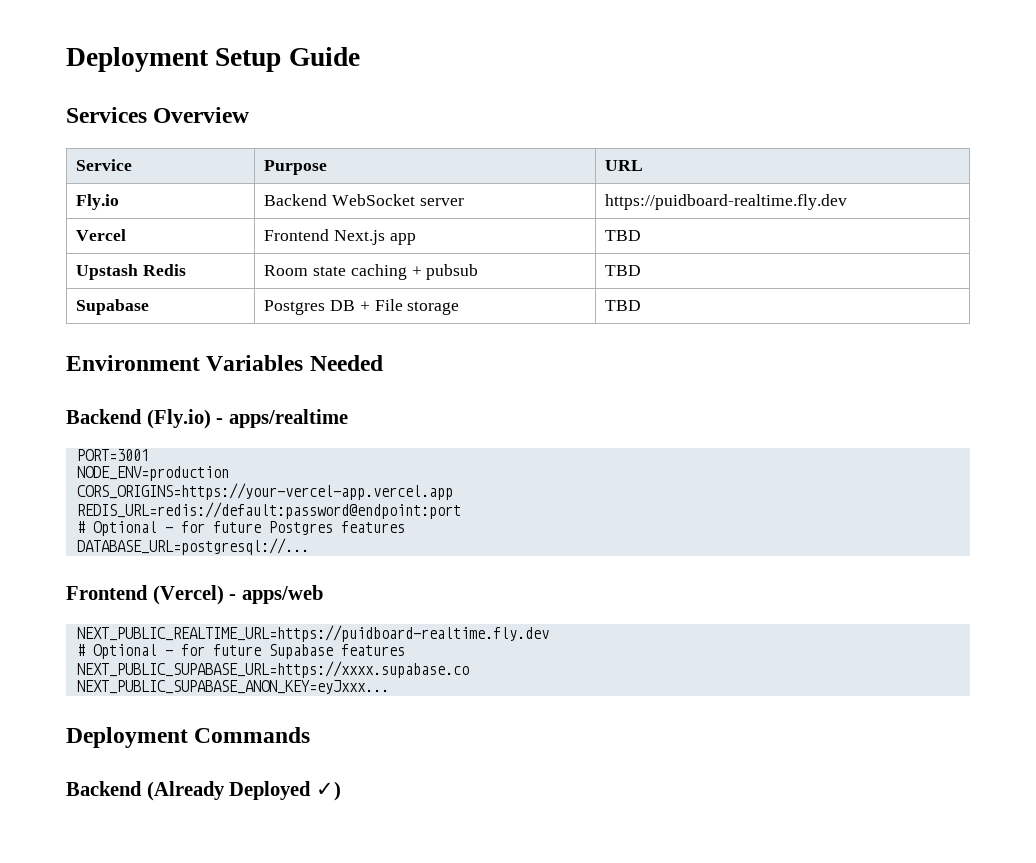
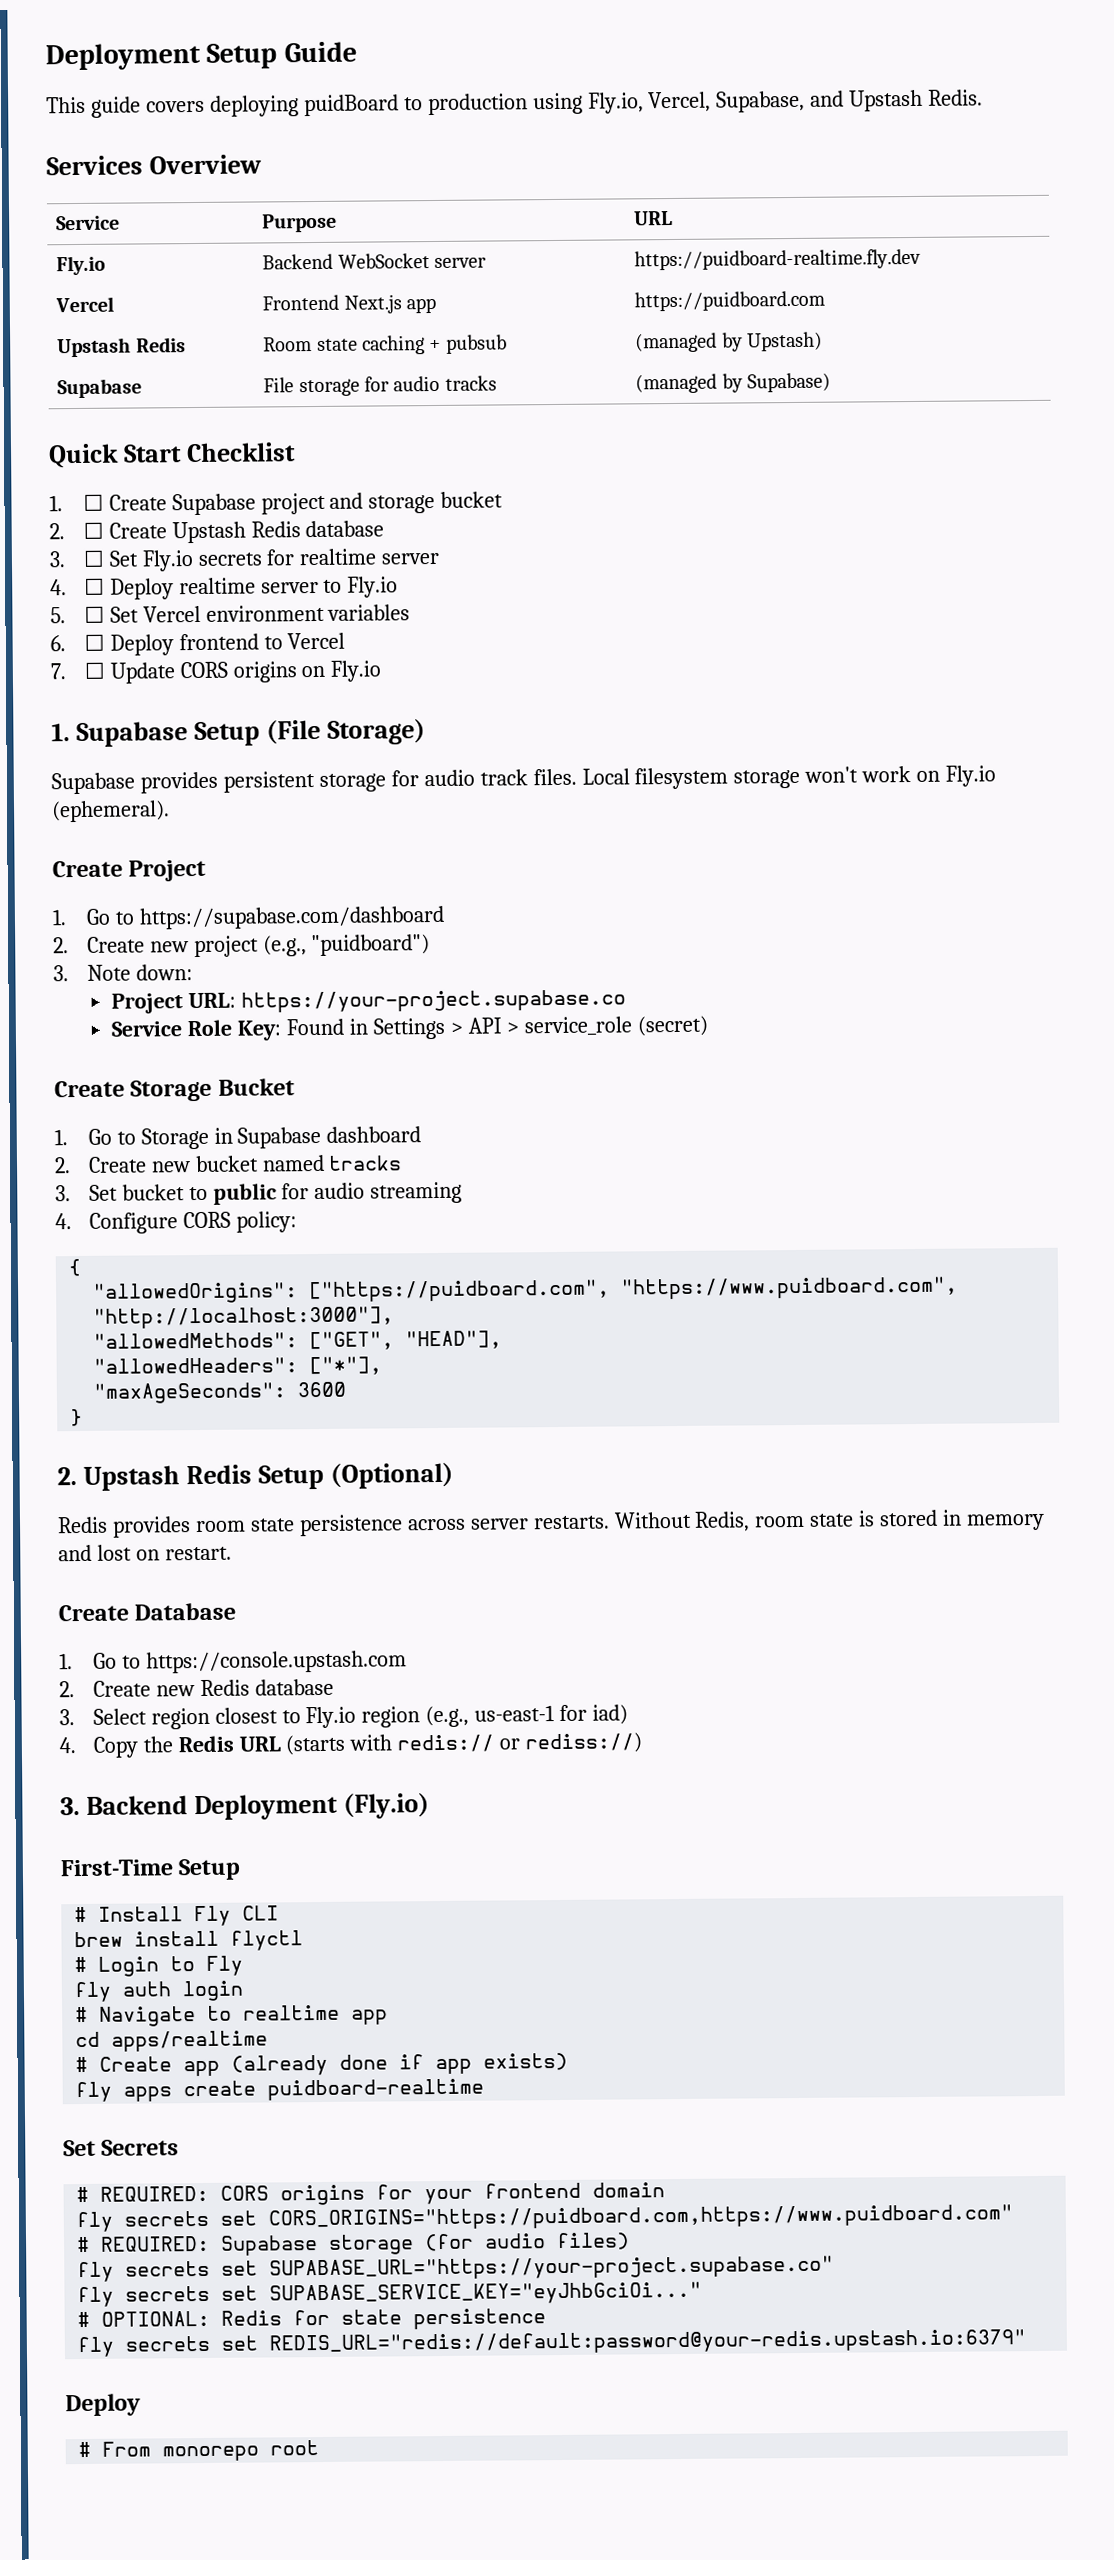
+ This guide covers deploying puidBoard to production using Fly.io, Vercel, Supabase, and Upstash Redis.
- Vercel | Frontend Next.js app | TBD
+ Vercel | Frontend Next.js app | https://puidboard.com
- Upstash Redis | Room state caching + pubsub | TBD
- Supabase | Postgres DB + File storage | TBD
- Environment Variables Needed
- Backend (Fly.io) - apps/realtime
- PORT=3001
- NODE_ENV=production
- CORS_ORIGINS=https://your-vercel-app.vercel.app
- REDIS_URL=redis://default:password@endpoint:port
- # Optional - for future Postgres features
- DATABASE_URL=postgresql://...
- Frontend (Vercel) - apps/web
- NEXT_PUBLIC_REALTIME_URL=https://puidboard-realtime.fly.dev
- # Optional - for future Supabase features
- NEXT_PUBLIC_SUPABASE_URL=https://xxxx.supabase.co
- NEXT_PUBLIC_SUPABASE_ANON_KEY=eyJxxx...
- Deployment Commands
- Backend (Already Deployed ✓)
+ Upstash Redis | Room state caching + pubsub | (managed by Upstash)
+ Supabase | File storage for audio tracks | (managed by Supabase)
+ Quick Start Checklist
+ 1. ☐ Create Supabase project and storage bucket
+ 2. ☐ Create Upstash Redis database
+ 3. ☐ Set Fly.io secrets for realtime server
+ 4. ☐ Deploy realtime server to Fly.io
+ 5. ☐ Set Vercel environment variables
+ 6. ☐ Deploy frontend to Vercel
+ 7. ☐ Update CORS origins on Fly.io
+ 1. Supabase Setup (File Storage)
+ Supabase provides persistent storage for audio track files. Local filesystem storage won't work on Fly.io (ephemeral).
+ Create Project
+ 1. Go to https://supabase.com/dashboard
+ 2. Create new project (e.g., "puidboard")
+ 3. Note down:
+ Project URL: https://your-project.supabase.co
+ Service Role Key: Found in Settings > API > service_role (secret)
+ Create Storage Bucket
+ 1. Go to Storage in Supabase dashboard
+ 2. Create new bucket named tracks
+ 3. Set bucket to public for audio streaming
+ 4. Configure CORS policy:
+ {
+ "allowedOrigins": ["https://puidboard.com", "https://www.puidboard.com", "http://localhost:3000"],
+ "allowedMethods": ["GET", "HEAD"],
+ "allowedHeaders": ["*"],
+ "maxAgeSeconds": 3600
+ }
+ 2. Upstash Redis Setup (Optional)
+ Redis provides room state persistence across server restarts. Without Redis, room state is stored in memory and lost on restart.
+ Create Database
+ 1. Go to https://console.upstash.com
+ 2. Create new Redis database
+ 3. Select region closest to Fly.io region (e.g., us-east-1 for iad)
+ 4. Copy the Redis URL (starts with redis:// or rediss://)
+ 3. Backend Deployment (Fly.io)
+ First-Time Setup
+ # Install Fly CLI
+ brew install flyctl
+ # Login to Fly
+ fly auth login
+ # Navigate to realtime app
+ cd apps/realtime
+ # Create app (already done if app exists)
+ fly apps create puidboard-realtime
+ Set Secrets
+ # REQUIRED: CORS origins for your frontend domain
+ fly secrets set CORS_ORIGINS="https://puidboard.com,https://www.puidboard.com"
+ # REQUIRED: Supabase storage (for audio files)
+ fly secrets set SUPABASE_URL="https://your-project.supabase.co"
+ fly secrets set SUPABASE_SERVICE_KEY="eyJhbGciOi..."
+ # OPTIONAL: Redis for state persistence
+ fly secrets set REDIS_URL="redis://default:password@your-redis.upstash.io:6379"
+ Deploy
+ # From monorepo root

